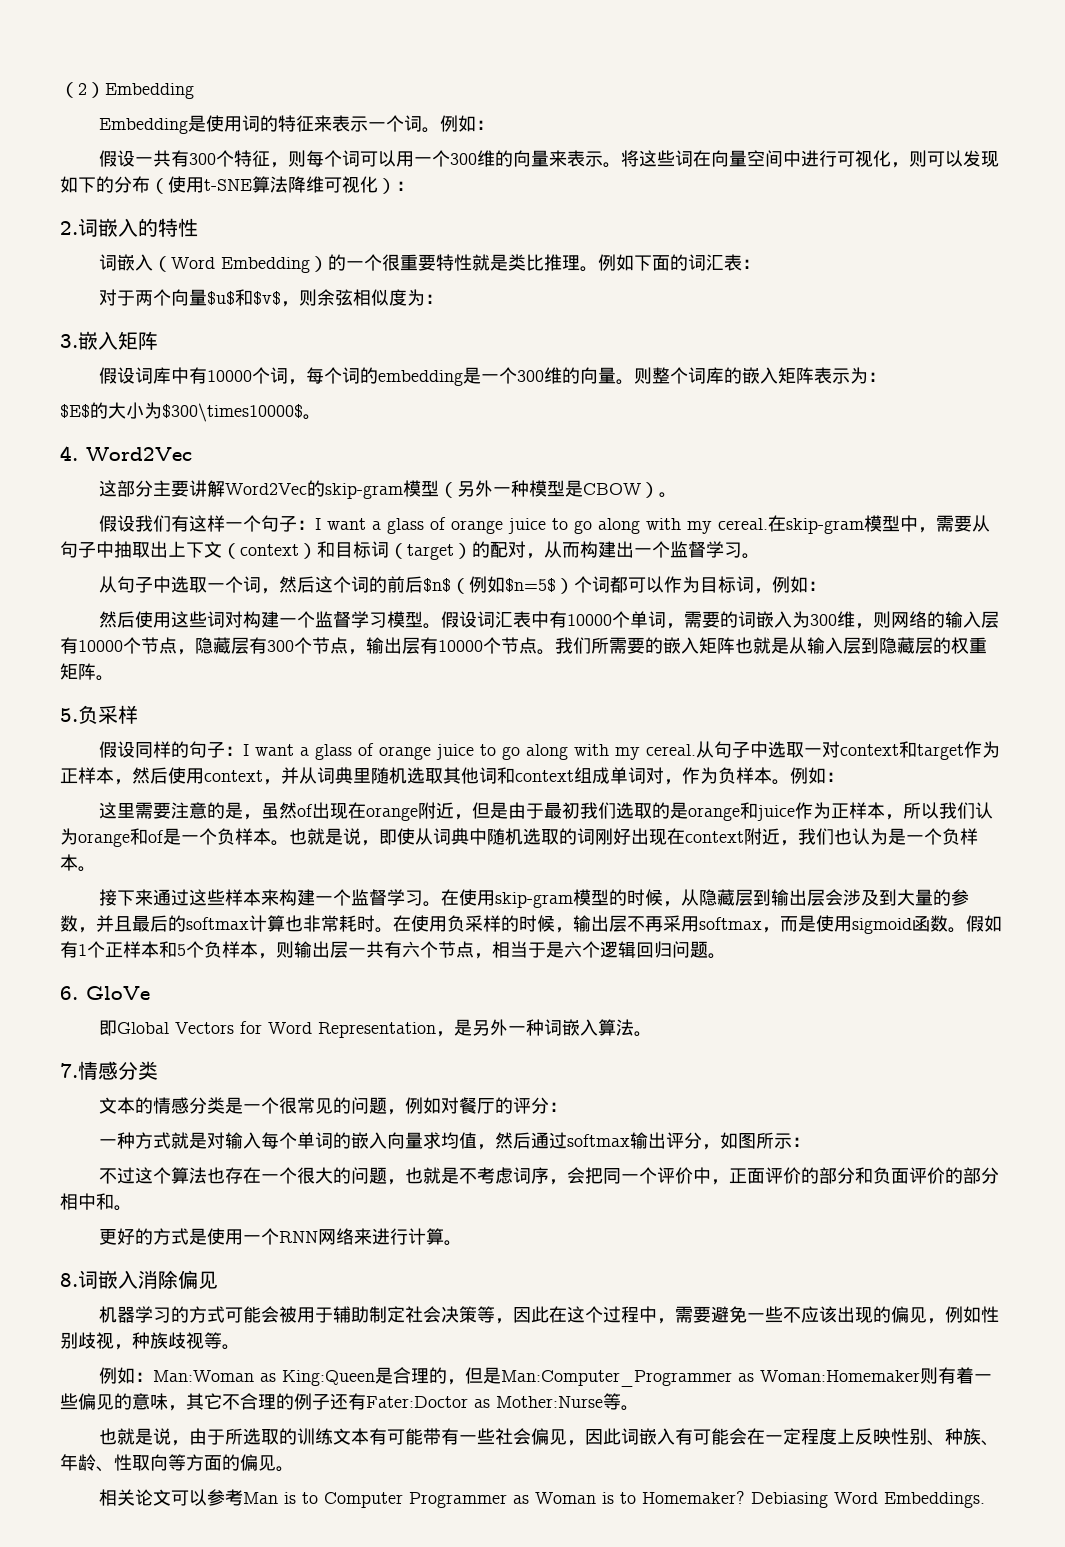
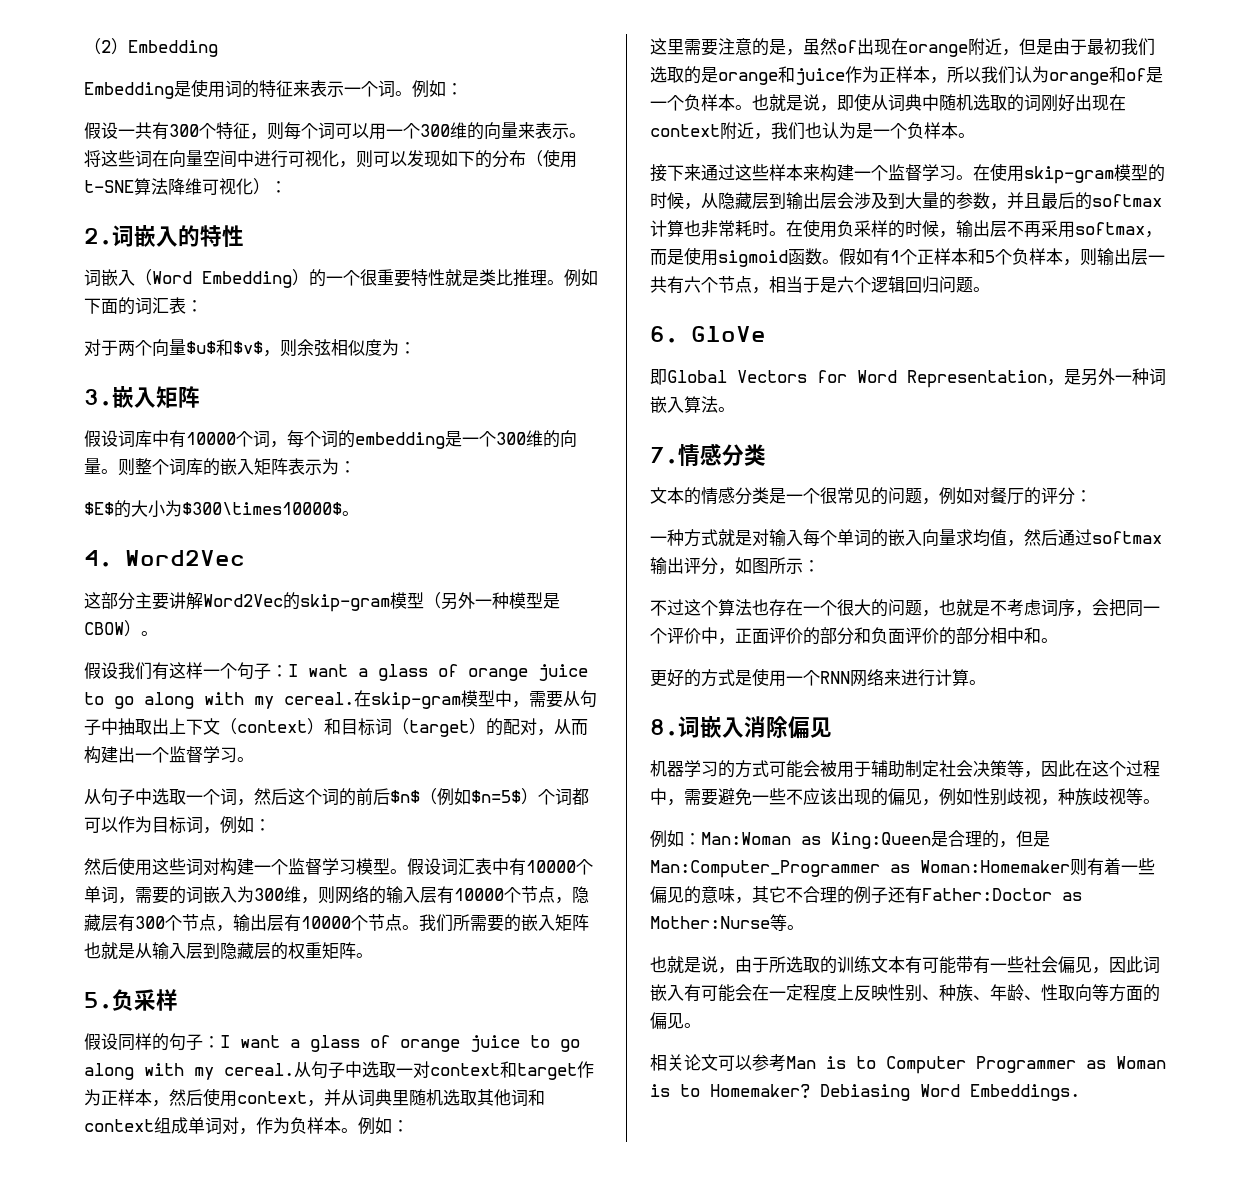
- 例如：Man:Woman as King:Queen是合理的，但是Man:Computer_Programmer as Woman:Homemaker则有着一些偏见的意味，其它不合理的例子还有Fater:Doctor as Mother:Nurse等。
+ 例如：Man:Woman as King:Queen是合理的，但是Man:Computer_Programmer as Woman:Homemaker则有着一些偏见的意味，其它不合理的例子还有Father:Doctor as Mother:Nurse等。

